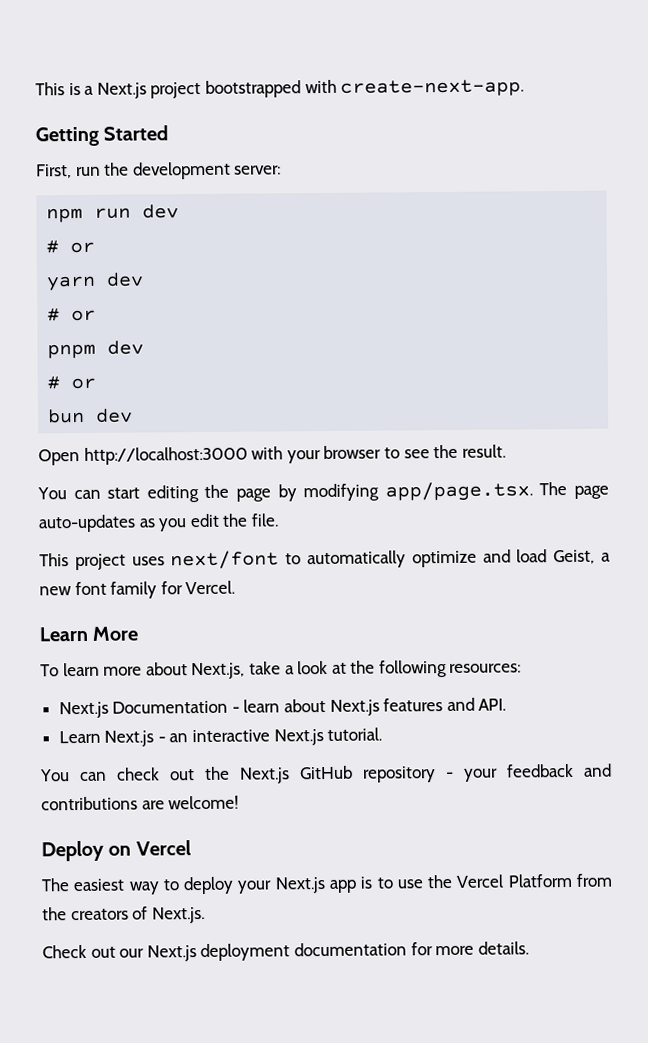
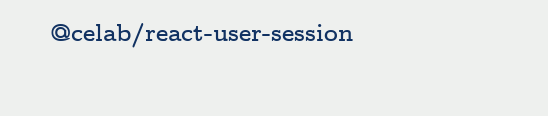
- This is a Next.js project bootstrapped with create-next-app.
- Getting Started
- First, run the development server:
- npm run dev
- # or
- yarn dev
- # or
- pnpm dev
- # or
- bun dev
- Open http://localhost:3000 with your browser to see the result.
- You can start editing the page by modifying app/page.tsx. The page auto-updates as you edit the file.
- This project uses next/font to automatically optimize and load Geist, a new font family for Vercel.
- Learn More
- To learn more about Next.js, take a look at the following resources:
- Next.js Documentation - learn about Next.js features and API.
- Learn Next.js - an interactive Next.js tutorial.
- You can check out the Next.js GitHub repository - your feedback and contributions are welcome!
- Deploy on Vercel
- The easiest way to deploy your Next.js app is to use the Vercel Platform from the creators of Next.js.
- Check out our Next.js deployment documentation for more details.
+ @celab/react-user-session

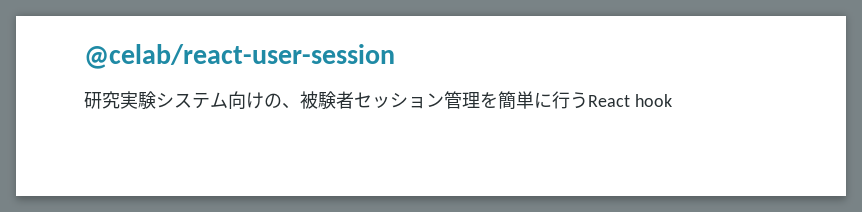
+ 研究実験システム向けの、被験者セッション管理を簡単に行うReact hook

